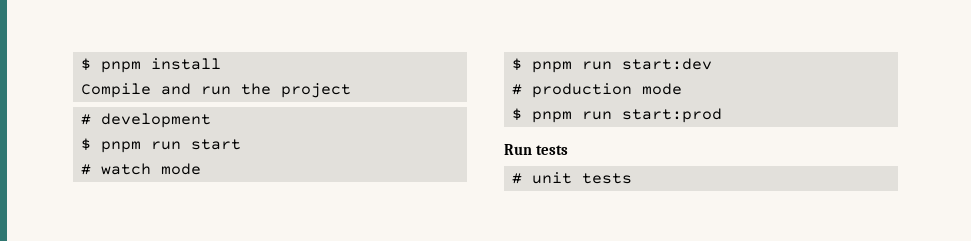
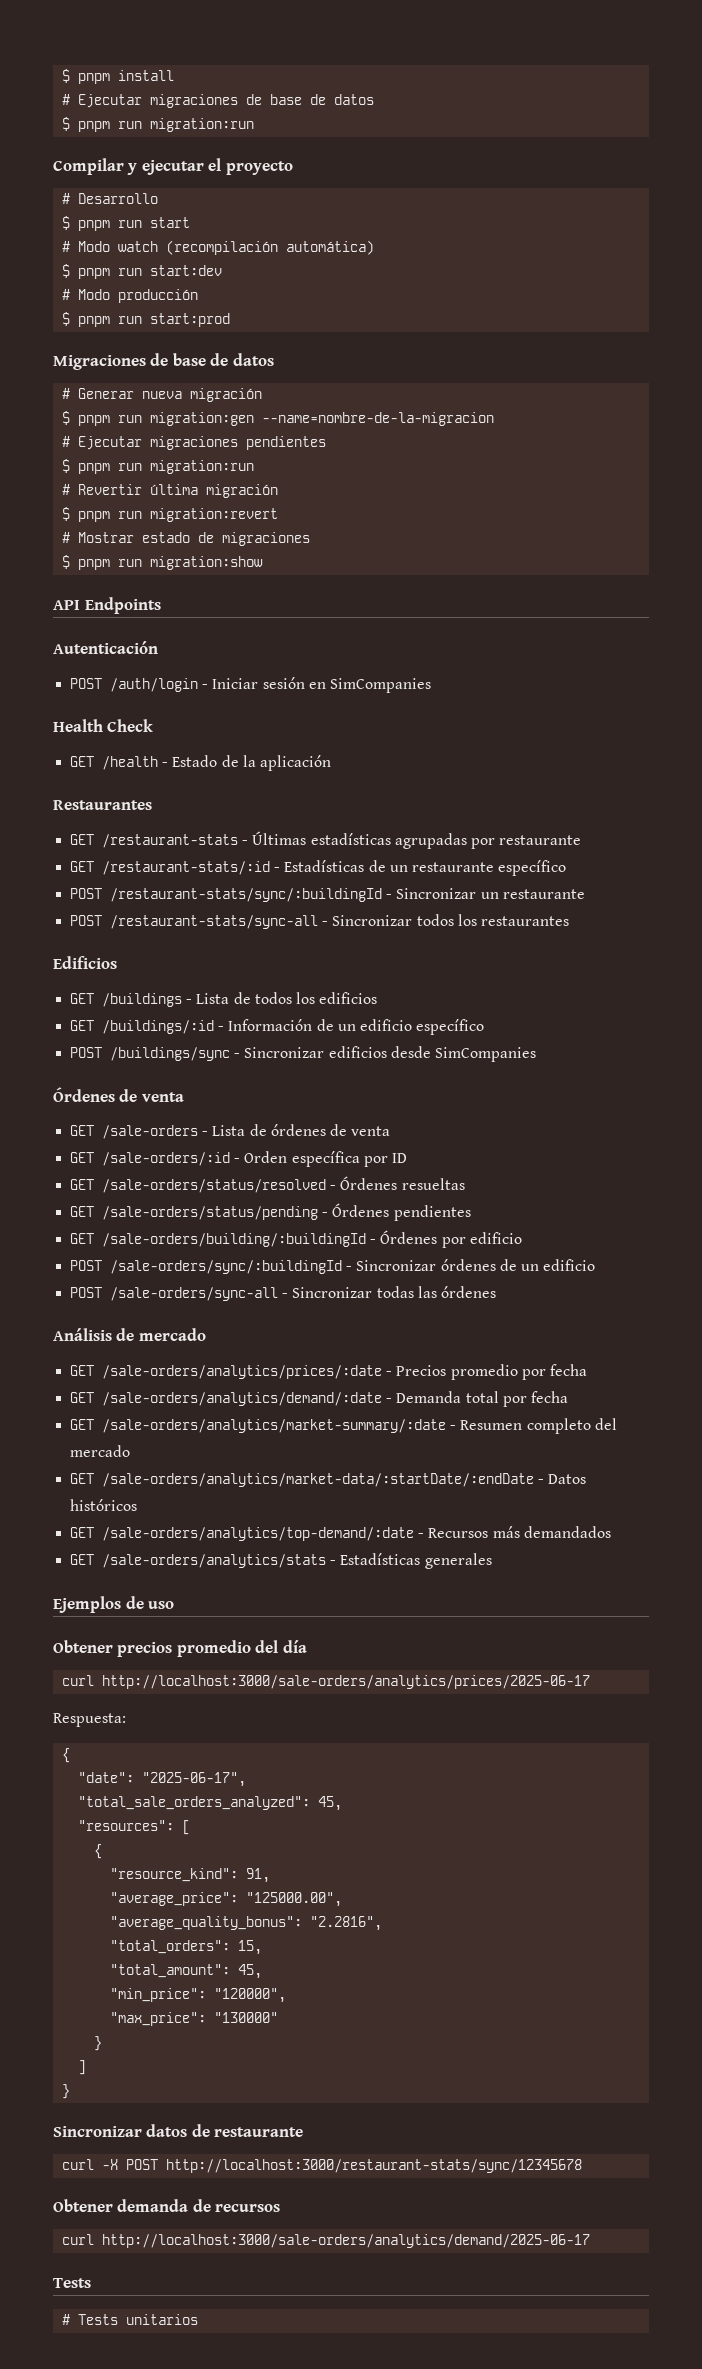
- Compile and run the project
- # development
+ # Ejecutar migraciones de base de datos
+ $ pnpm run migration:run
+ Compilar y ejecutar el proyecto
+ # Desarrollo
- # watch mode
+ # Modo watch (recompilación automática)
- # production mode
+ # Modo producción
- Run tests
- # unit tests
+ Migraciones de base de datos
+ # Generar nueva migración
+ $ pnpm run migration:gen --name=nombre-de-la-migracion
+ # Ejecutar migraciones pendientes
+ $ pnpm run migration:run
+ # Revertir última migración
+ $ pnpm run migration:revert
+ # Mostrar estado de migraciones
+ $ pnpm run migration:show
+ API Endpoints
+ Autenticación
+ POST /auth/login - Iniciar sesión en SimCompanies
+ Health Check
+ GET /health - Estado de la aplicación
+ Restaurantes
+ GET /restaurant-stats - Últimas estadísticas agrupadas por restaurante
+ GET /restaurant-stats/:id - Estadísticas de un restaurante específico
+ POST /restaurant-stats/sync/:buildingId - Sincronizar un restaurante
+ POST /restaurant-stats/sync-all - Sincronizar todos los restaurantes
+ Edificios
+ GET /buildings - Lista de todos los edificios
+ GET /buildings/:id - Información de un edificio específico
+ POST /buildings/sync - Sincronizar edificios desde SimCompanies
+ Órdenes de venta
+ GET /sale-orders - Lista de órdenes de venta
+ GET /sale-orders/:id - Orden específica por ID
+ GET /sale-orders/status/resolved - Órdenes resueltas
+ GET /sale-orders/status/pending - Órdenes pendientes
+ GET /sale-orders/building/:buildingId - Órdenes por edificio
+ POST /sale-orders/sync/:buildingId - Sincronizar órdenes de un edificio
+ POST /sale-orders/sync-all - Sincronizar todas las órdenes
+ Análisis de mercado
+ GET /sale-orders/analytics/prices/:date - Precios promedio por fecha
+ GET /sale-orders/analytics/demand/:date - Demanda total por fecha
+ GET /sale-orders/analytics/market-summary/:date - Resumen completo del mercado
+ GET /sale-orders/analytics/market-data/:startDate/:endDate - Datos históricos
+ GET /sale-orders/analytics/top-demand/:date - Recursos más demandados
+ GET /sale-orders/analytics/stats - Estadísticas generales
+ Ejemplos de uso
+ Obtener precios promedio del día
+ curl http://localhost:3000/sale-orders/analytics/prices/2025-06-17
+ Respuesta:
+ {
+ "date": "2025-06-17",
+ "total_sale_orders_analyzed": 45,
+ "resources": [
+ {
+ "resource_kind": 91,
+ "average_price": "125000.00",
+ "average_quality_bonus": "2.2816",
+ "total_orders": 15,
+ "total_amount": 45,
+ "min_price": "120000",
+ "max_price": "130000"
+ }
+ ]
+ }
+ Sincronizar datos de restaurante
+ curl -X POST http://localhost:3000/restaurant-stats/sync/12345678
+ Obtener demanda de recursos
+ curl http://localhost:3000/sale-orders/analytics/demand/2025-06-17
+ Tests
+ # Tests unitarios

